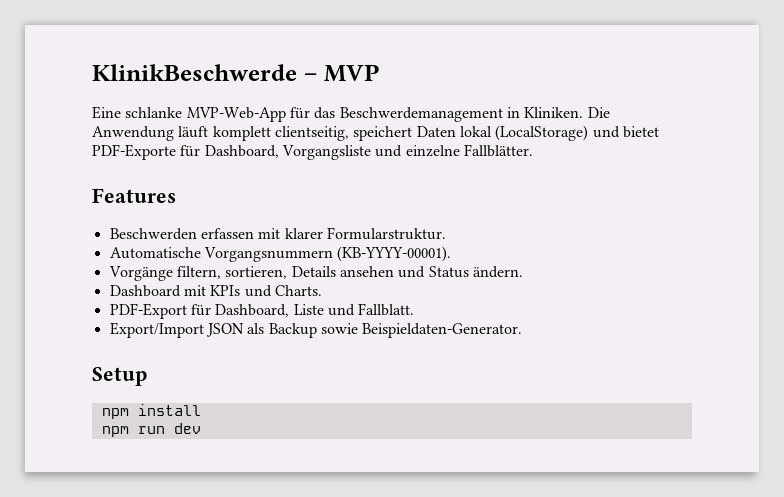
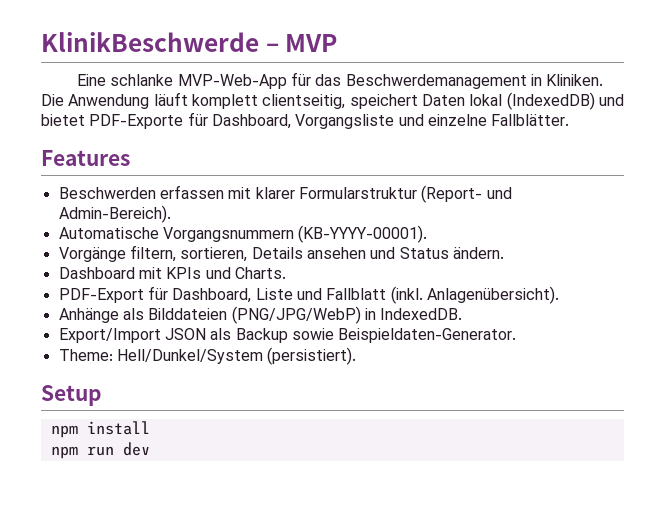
- Die Anwendung läuft komplett clientseitig, speichert Daten lokal (LocalStorage) und bietet PDF-Exporte für Dashboard, Vorgangsliste und einzelne Fallblätter.
+ Die Anwendung läuft komplett clientseitig, speichert Daten lokal (IndexedDB) und bietet PDF-Exporte für Dashboard, Vorgangsliste und einzelne Fallblätter.
- Beschwerden erfassen mit klarer Formularstruktur.
+ Beschwerden erfassen mit klarer Formularstruktur (Report- und Admin-Bereich).
- PDF-Export für Dashboard, Liste und Fallblatt.
+ PDF-Export für Dashboard, Liste und Fallblatt (inkl. Anlagenübersicht).
+ Anhänge als Bilddateien (PNG/JPG/WebP) in IndexedDB.
+ Theme: Hell/Dunkel/System (persistiert).

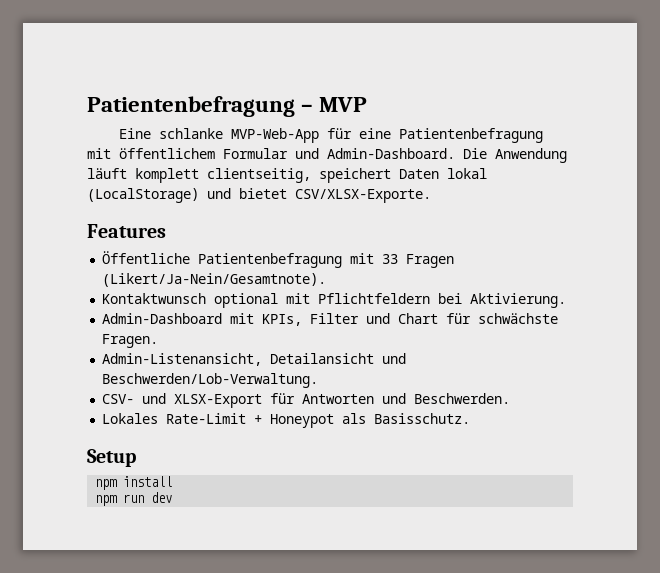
- KlinikBeschwerde – MVP
+ Patientenbefragung – MVP
- Eine schlanke MVP-Web-App für das Beschwerdemanagement in Kliniken.
+ Eine schlanke MVP-Web-App für eine Patientenbefragung mit öffentlichem Formular und Admin-Dashboard.
- Die Anwendung läuft komplett clientseitig, speichert Daten lokal (IndexedDB) und bietet PDF-Exporte für Dashboard, Vorgangsliste und einzelne Fallblätter.
+ Die Anwendung läuft komplett clientseitig, speichert Daten lokal (LocalStorage) und bietet CSV/XLSX-Exporte.
  Features
- Beschwerden erfassen mit klarer Formularstruktur (Report- und Admin-Bereich).
- Automatische Vorgangsnummern (KB-YYYY-00001).
- Vorgänge filtern, sortieren, Details ansehen und Status ändern.
- Dashboard mit KPIs und Charts.
- PDF-Export für Dashboard, Liste und Fallblatt (inkl. Anlagenübersicht).
- Anhänge als Bilddateien (PNG/JPG/WebP) in IndexedDB.
- Export/Import JSON als Backup sowie Beispieldaten-Generator.
- Theme: Hell/Dunkel/System (persistiert).
+ Öffentliche Patientenbefragung mit 33 Fragen (Likert/Ja-Nein/Gesamtnote).
+ Kontaktwunsch optional mit Pflichtfeldern bei Aktivierung.
+ Admin-Dashboard mit KPIs, Filter und Chart für schwächste Fragen.
+ Admin-Listenansicht, Detailansicht und Beschwerden/Lob-Verwaltung.
+ CSV- und XLSX-Export für Antworten und Beschwerden.
+ Lokales Rate-Limit + Honeypot als Basisschutz.

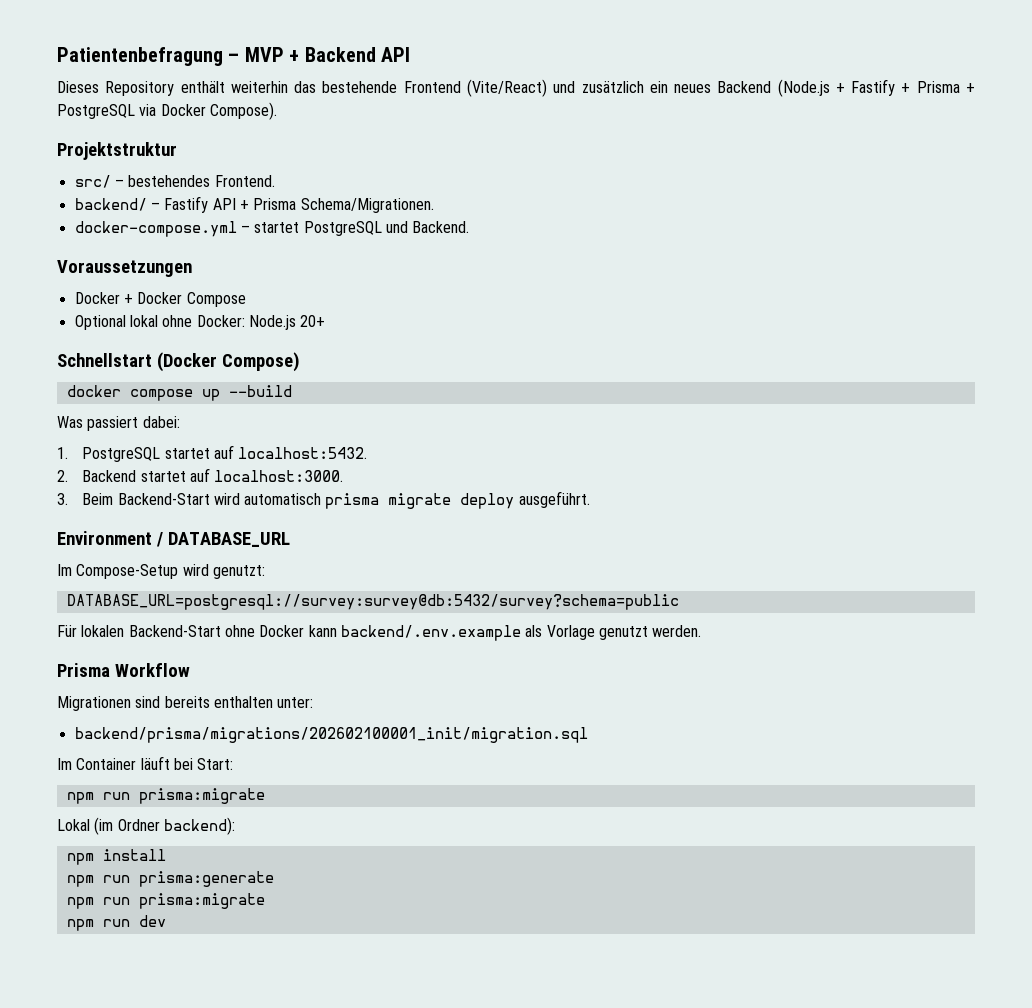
- Patientenbefragung – MVP
- Eine schlanke MVP-Web-App für eine Patientenbefragung mit öffentlichem Formular und Admin-Dashboard. Die Anwendung läuft komplett clientseitig, speichert Daten lokal (LocalStorage) und bietet CSV/XLSX-Exporte.
- Features
- Öffentliche Patientenbefragung mit 33 Fragen (Likert/Ja-Nein/Gesamtnote).
- Kontaktwunsch optional mit Pflichtfeldern bei Aktivierung.
- Admin-Dashboard mit KPIs, Filter und Chart für schwächste Fragen.
- Admin-Listenansicht, Detailansicht und Beschwerden/Lob-Verwaltung.
- CSV- und XLSX-Export für Antworten und Beschwerden.
- Lokales Rate-Limit + Honeypot als Basisschutz.
- Setup
+ Patientenbefragung – MVP + Backend API
+ Dieses Repository enthält weiterhin das bestehende Frontend (Vite/React) und zusätzlich ein neues Backend (Node.js + Fastify + Prisma + PostgreSQL via Docker Compose).
+ Projektstruktur
+ src/ – bestehendes Frontend.
+ backend/ – Fastify API + Prisma Schema/Migrationen.
+ docker-compose.yml – startet PostgreSQL und Backend.
+ Voraussetzungen
+ Docker + Docker Compose
+ Optional lokal ohne Docker: Node.js 20+
+ Schnellstart (Docker Compose)
+ docker compose up --build
+ Was passiert dabei:
+ 1. PostgreSQL startet auf localhost:5432.
+ 2. Backend startet auf localhost:3000.
+ 3. Beim Backend-Start wird automatisch prisma migrate deploy ausgeführt.
+ Environment / DATABASE_URL
+ Im Compose-Setup wird genutzt:
+ DATABASE_URL=postgresql://survey:survey@db:5432/survey?schema=public
+ Für lokalen Backend-Start ohne Docker kann backend/.env.example als Vorlage genutzt werden.
+ Prisma Workflow
+ Migrationen sind bereits enthalten unter:
+ backend/prisma/migrations/202602100001_init/migration.sql
+ Im Container läuft bei Start:
+ npm run prisma:migrate
+ Lokal (im Ordner backend):
  npm install
+ npm run prisma:generate
+ npm run prisma:migrate

